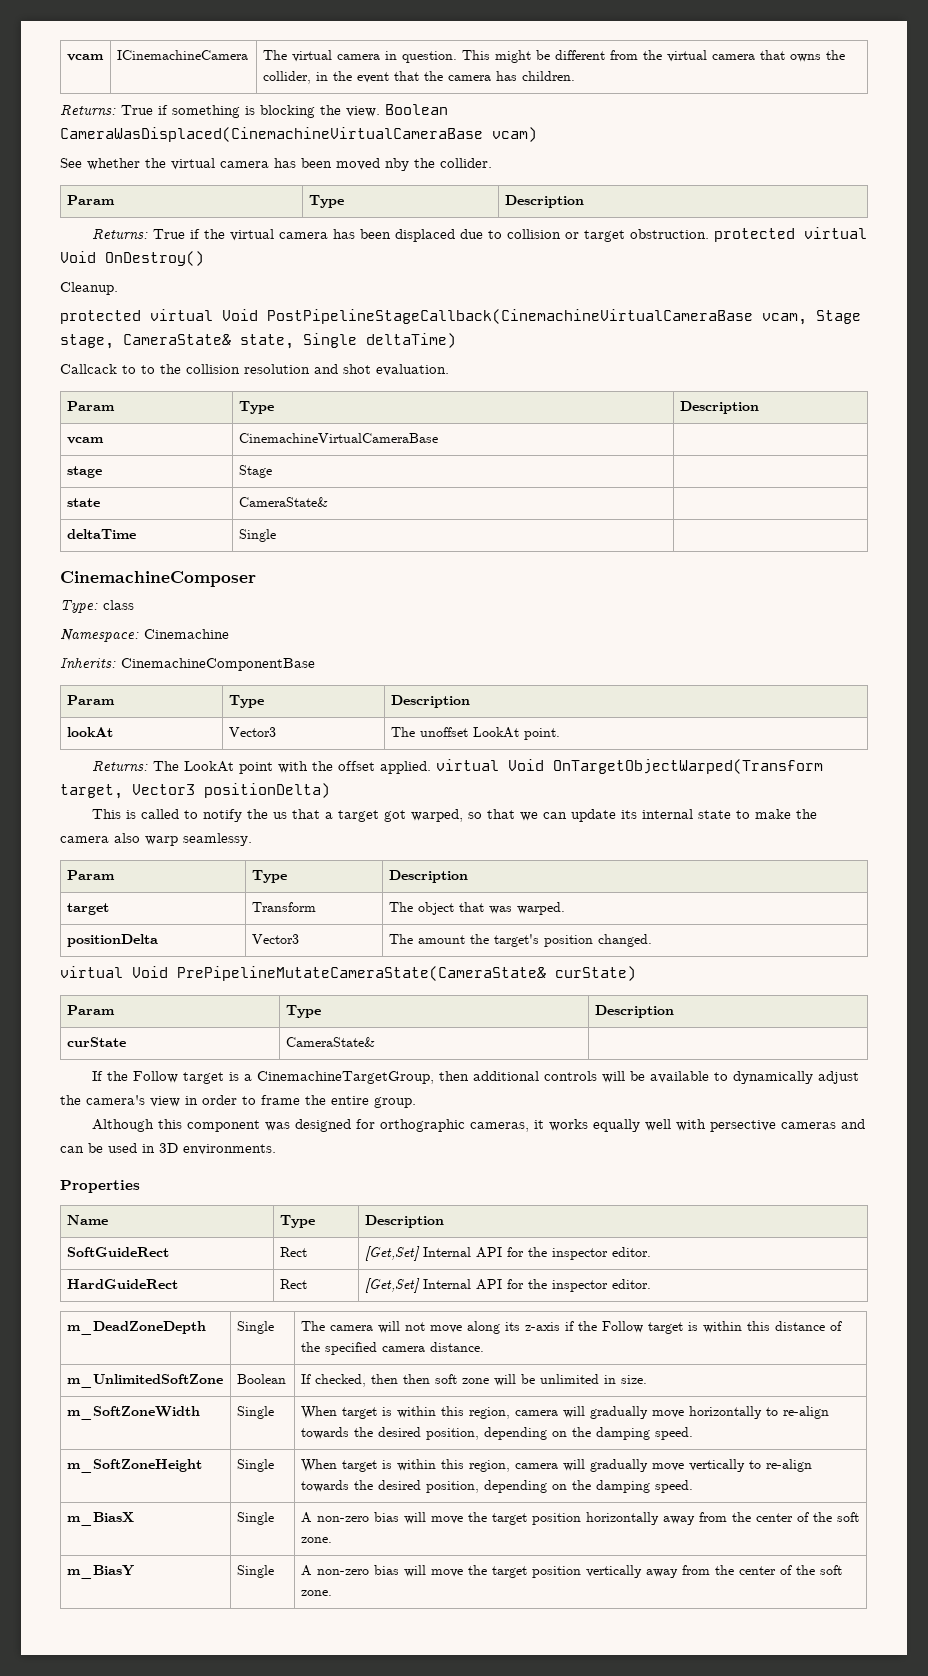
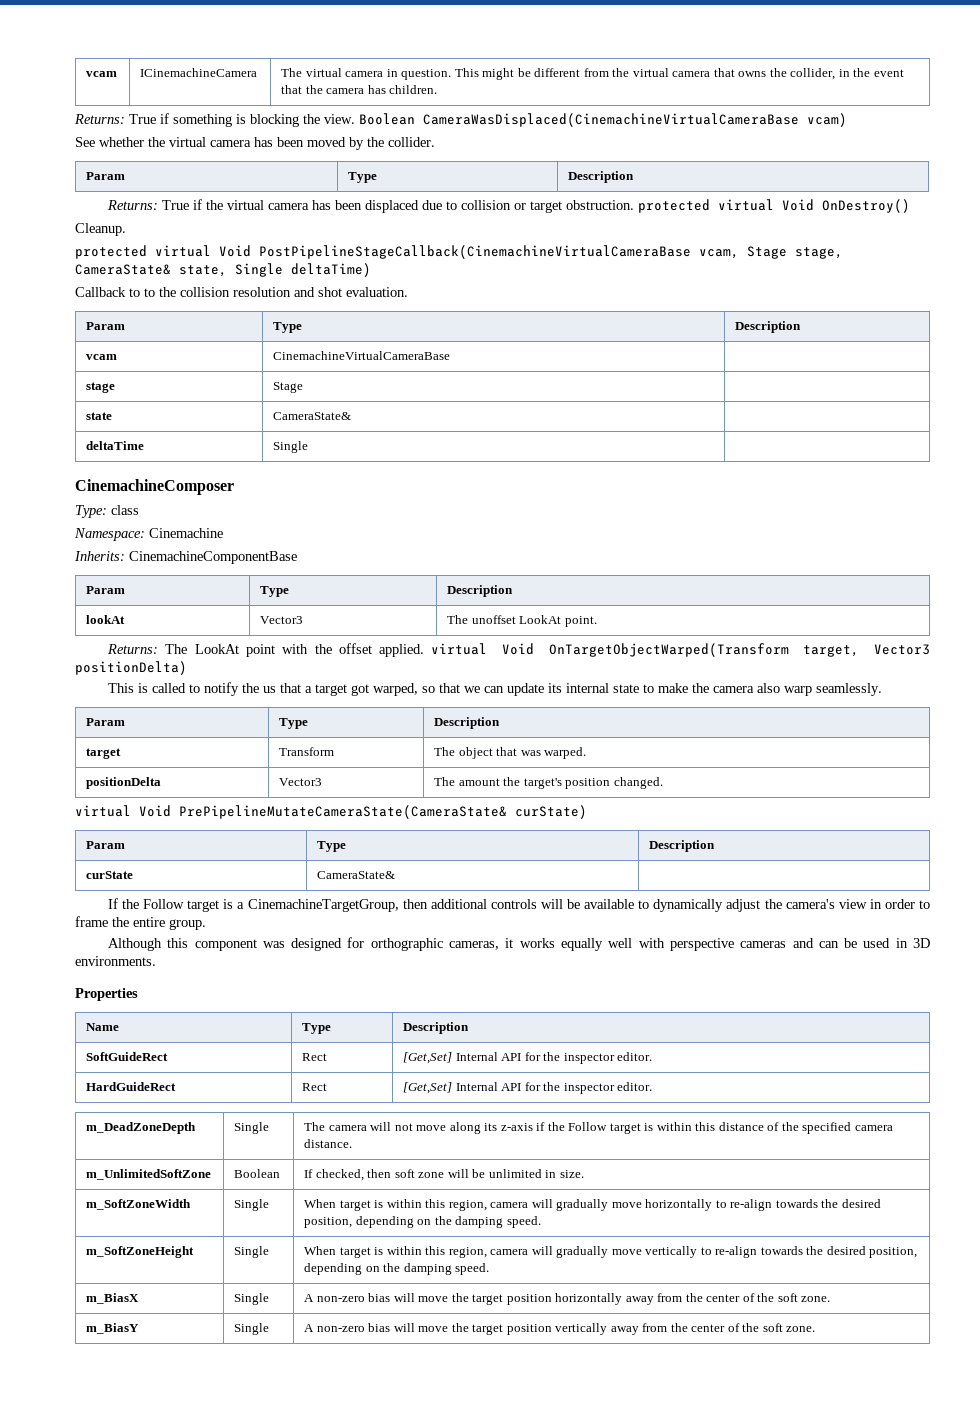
- See whether the virtual camera has been moved nby the collider.
+ See whether the virtual camera has been moved by the collider.
- Callcack to to the collision resolution and shot evaluation.
+ Callback to to the collision resolution and shot evaluation.
- This is called to notify the us that a target got warped, so that we can update its internal state to make the camera also warp seamlessy.
+ This is called to notify the us that a target got warped, so that we can update its internal state to make the camera also warp seamlessly.
- Although this component was designed for orthographic cameras, it works equally well with persective cameras and can be used in 3D environments.
+ Although this component was designed for orthographic cameras, it works equally well with perspective cameras and can be used in 3D environments.
- m_UnlimitedSoftZone | Boolean | If checked, then then soft zone will be unlimited in size.
+ m_UnlimitedSoftZone | Boolean | If checked, then soft zone will be unlimited in size.

